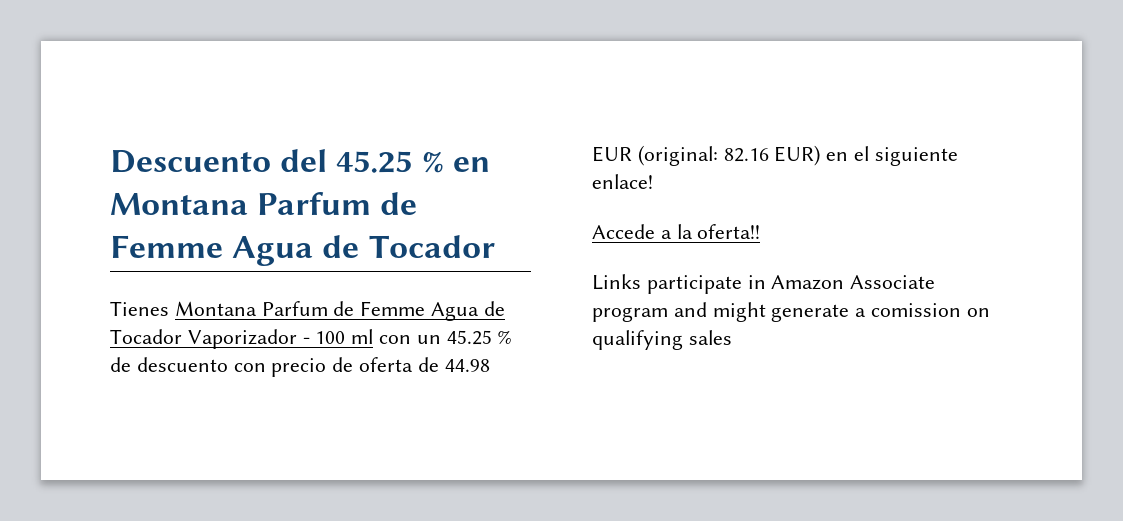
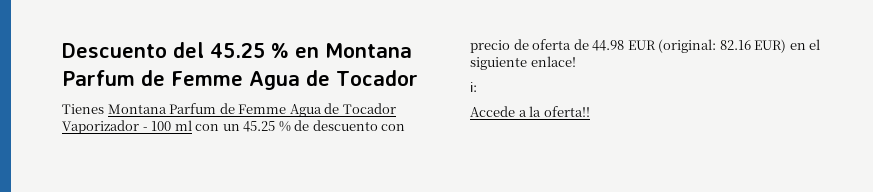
+ ℹ:
- Links participate in Amazon Associate program and might generate a comission on qualifying sales

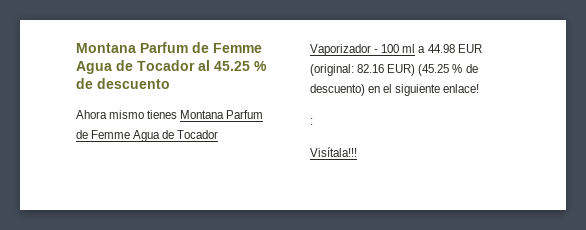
- Descuento del 45.25 % en Montana Parfum de Femme Agua de Tocador
- Tienes Montana Parfum de Femme Agua de Tocador Vaporizador - 100 ml con un 45.25 % de descuento con precio de oferta de 44.98 EUR (original: 82.16 EUR) en el siguiente enlace!
+ Montana Parfum de Femme Agua de Tocador al 45.25 % de descuento
+ Ahora mismo tienes Montana Parfum de Femme Agua de Tocador Vaporizador - 100 ml a 44.98 EUR (original: 82.16 EUR) (45.25 % de descuento) en el siguiente enlace!
- ℹ:
- Accede a la oferta!!
+ :
+ Visítala!!!

